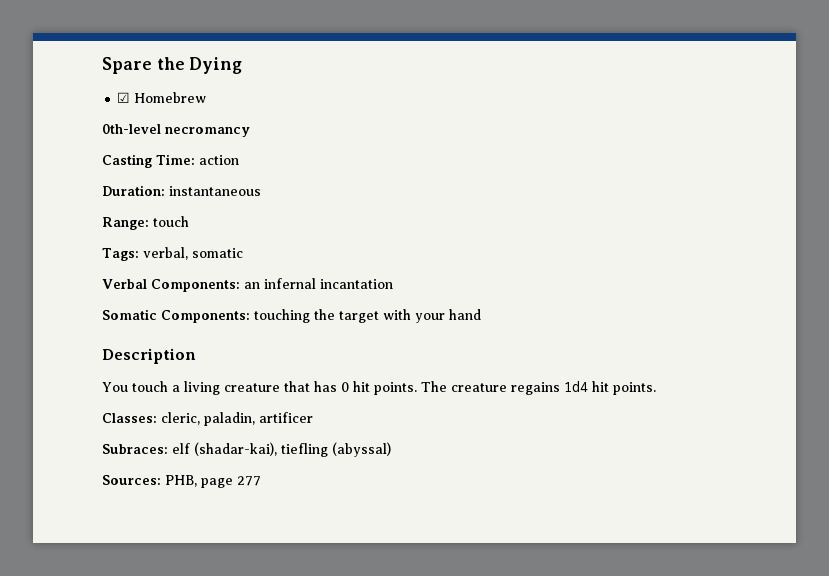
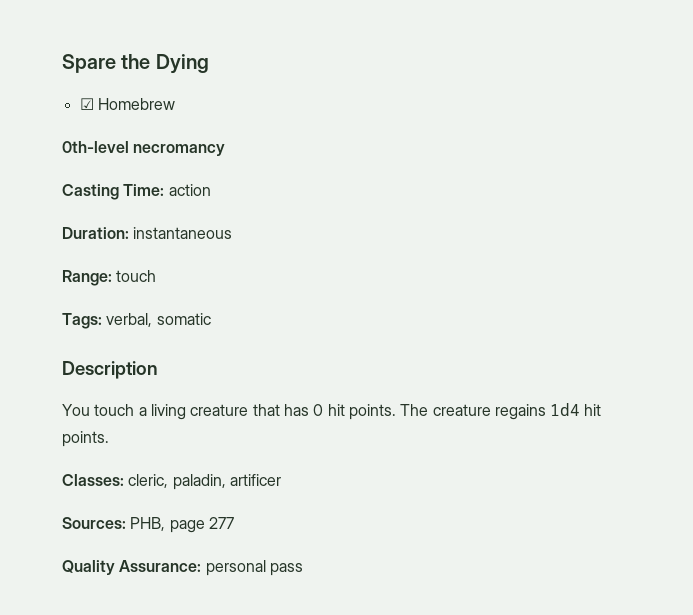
- Verbal Components: an infernal incantation
- Somatic Components: touching the target with your hand
- Subraces: elf (shadar-kai), tiefling (abyssal)
+ Quality Assurance: personal pass

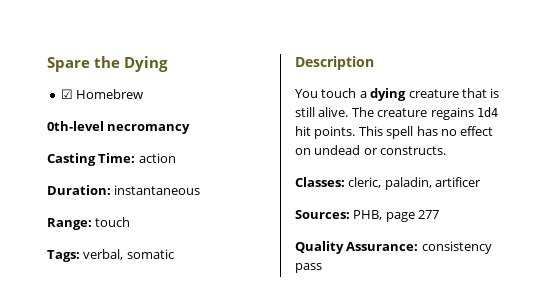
- You touch a living creature that has 0 hit points.
+ You touch a dying creature that is still alive.
+ This spell has no effect on undead or constructs.
- Quality Assurance: personal pass
+ Quality Assurance: consistency pass

